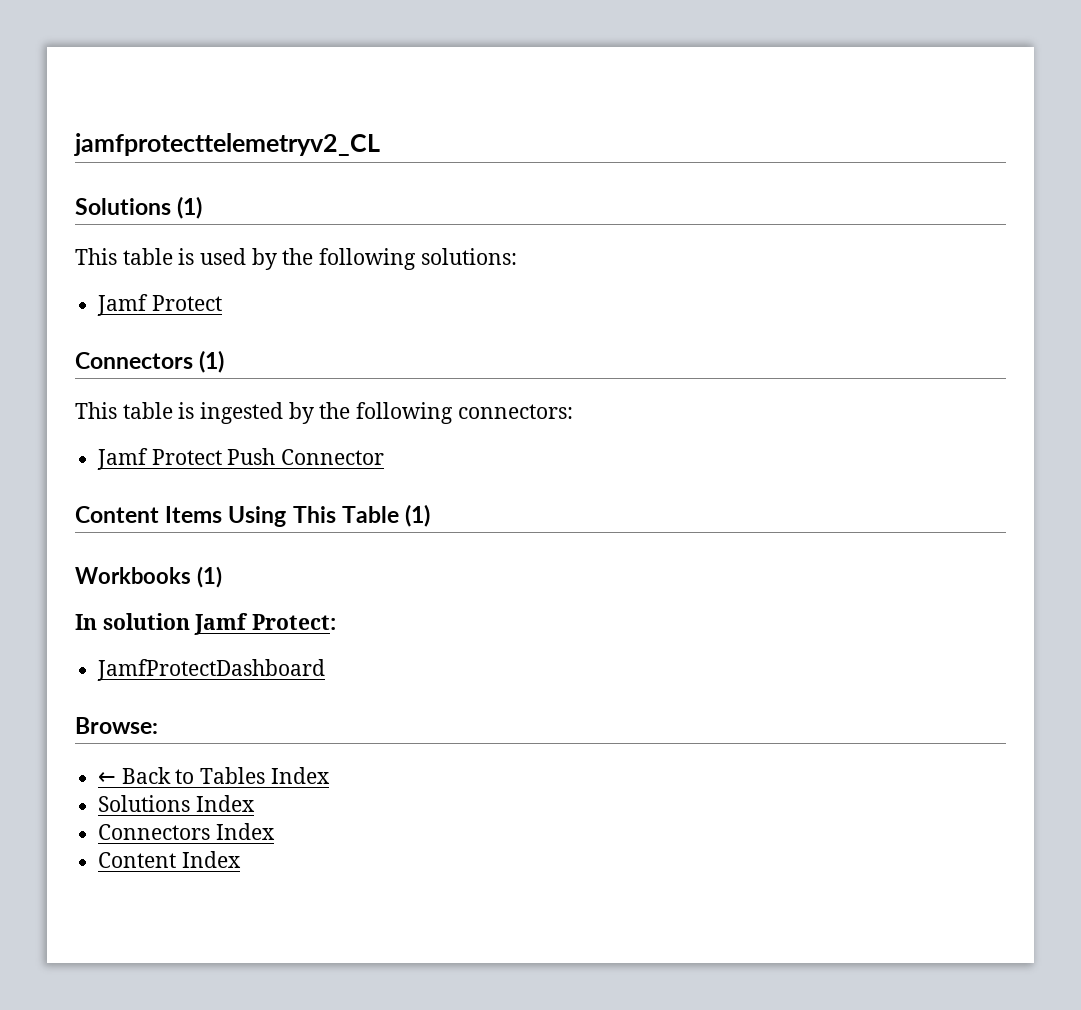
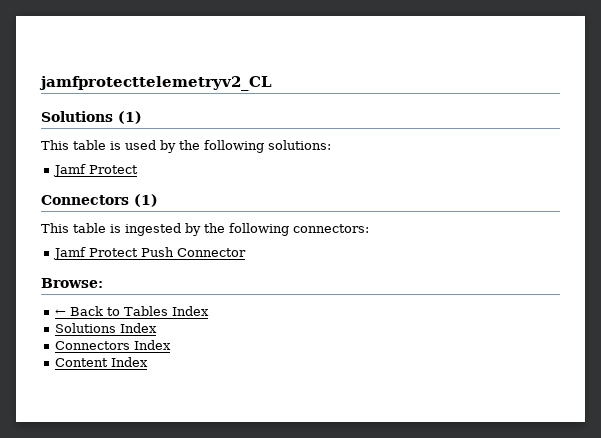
- Content Items Using This Table (1)
- Workbooks (1)
- In solution Jamf Protect:
- JamfProtectDashboard

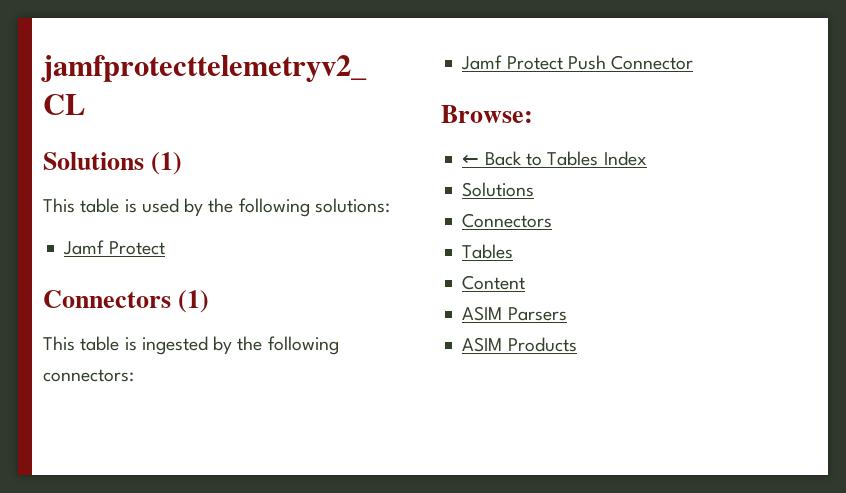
  ← Back to Tables Index
- Solutions Index
- Connectors Index
+ Solutions
+ Connectors
+ Tables
- Content Index
+ Content
+ ASIM Parsers
+ ASIM Products

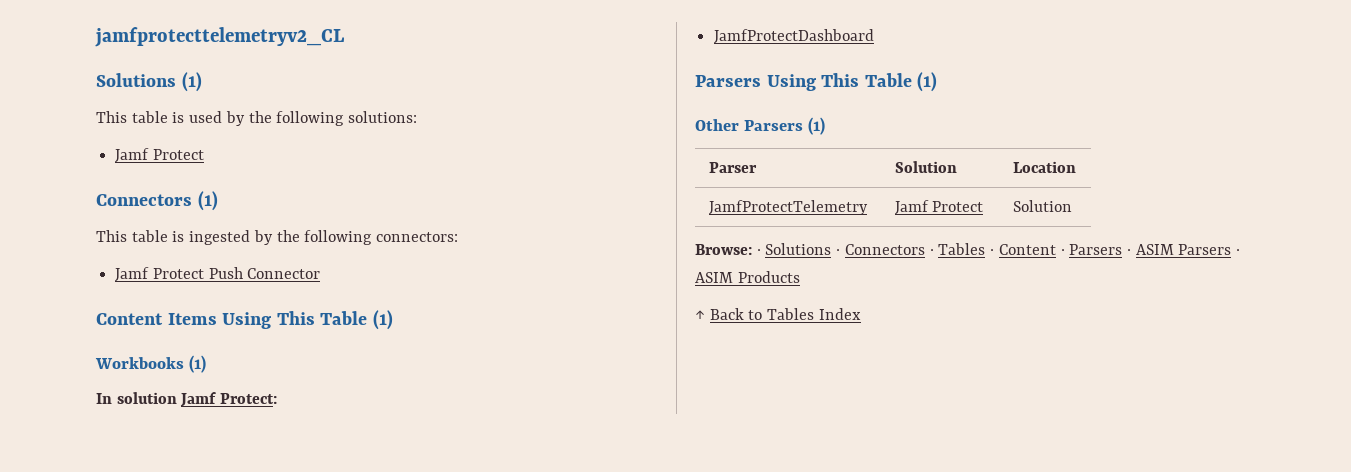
- Browse:
- ← Back to Tables Index
- Solutions
- Connectors
- Tables
- Content
- ASIM Parsers
- ASIM Products
+ Content Items Using This Table (1)
+ Workbooks (1)
+ In solution Jamf Protect:
+ JamfProtectDashboard
+ Parsers Using This Table (1)
+ Other Parsers (1)
+ Parser | Solution | Location
+ JamfProtectTelemetry | Jamf Protect | Solution
+ Browse: · Solutions · Connectors · Tables · Content · Parsers · ASIM Parsers · ASIM Products
+ ↑ Back to Tables Index

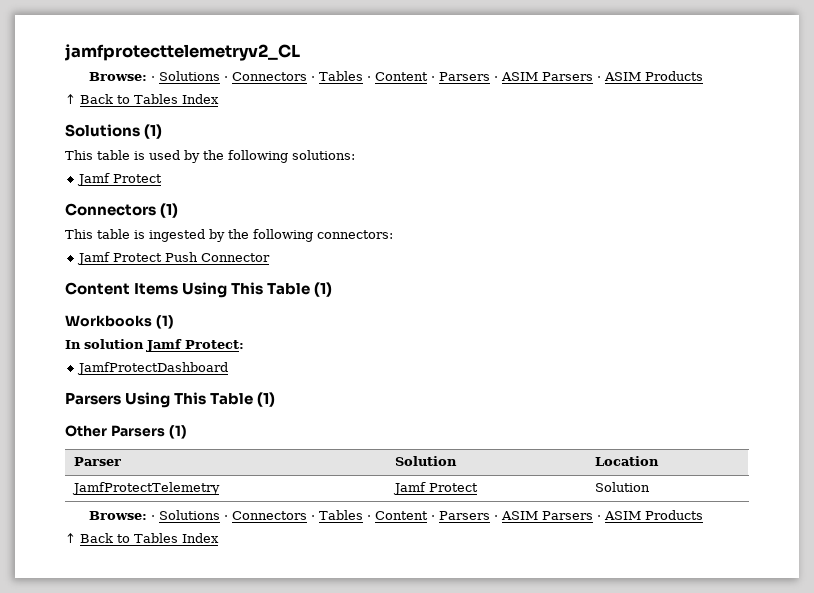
  jamfprotecttelemetryv2_CL
+ Browse: · Solutions · Connectors · Tables · Content · Parsers · ASIM Parsers · ASIM Products
+ ↑ Back to Tables Index

